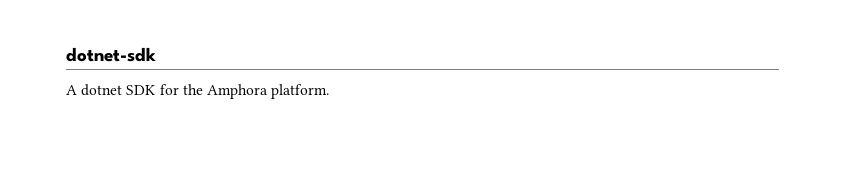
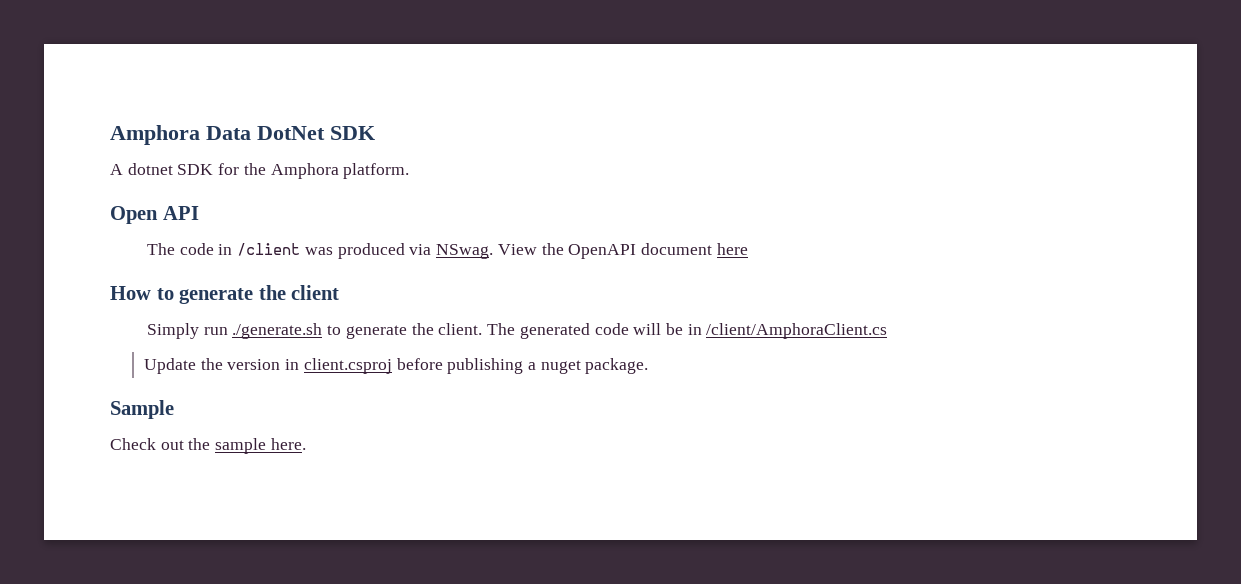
- dotnet-sdk
+ Amphora Data DotNet SDK
+ Open API
+ The code in /client was produced via NSwag. View the OpenAPI document here
+ How to generate the client
+ Simply run ./generate.sh to generate the client. The generated code will be in /client/AmphoraClient.cs
+ Update the version in client.csproj before publishing a nuget package.
+ Sample
+ Check out the sample here.

